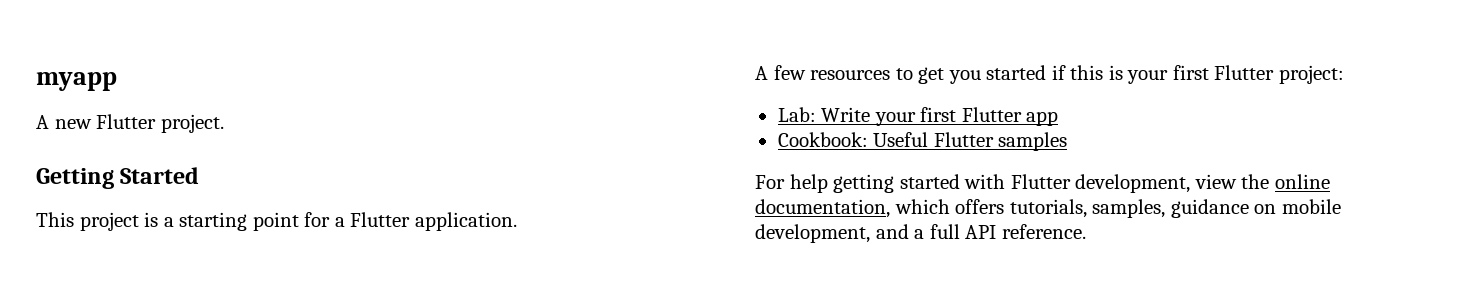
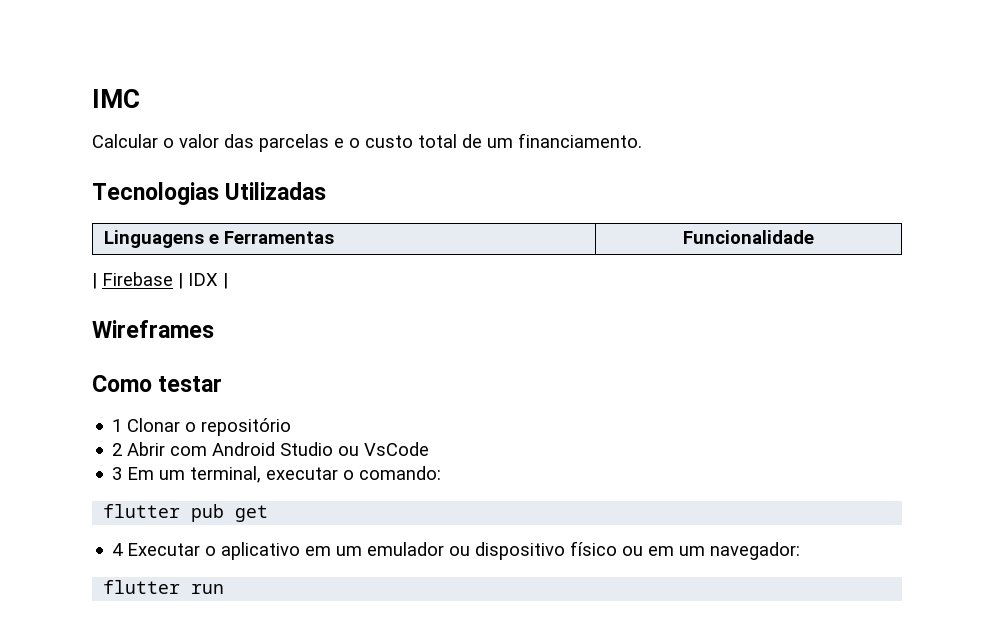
- myapp
- A new Flutter project.
- Getting Started
- This project is a starting point for a Flutter application.
- A few resources to get you started if this is your first Flutter project:
- Lab: Write your first Flutter app
- Cookbook: Useful Flutter samples
- For help getting started with Flutter development, view the online documentation, which offers tutorials, samples, guidance on mobile development, and a full API reference.
+ IMC
+ Calcular o valor das parcelas e o custo total de um financiamento.
+ Tecnologias Utilizadas
+ Linguagens e Ferramentas | Funcionalidade
+ | Firebase | IDX |
+ Wireframes
+ Como testar
+ 1 Clonar o repositório
+ 2 Abrir com Android Studio ou VsCode
+ 3 Em um terminal, executar o comando:
+ flutter pub get
+ 4 Executar o aplicativo em um emulador ou dispositivo físico ou em um navegador:
+ flutter run

